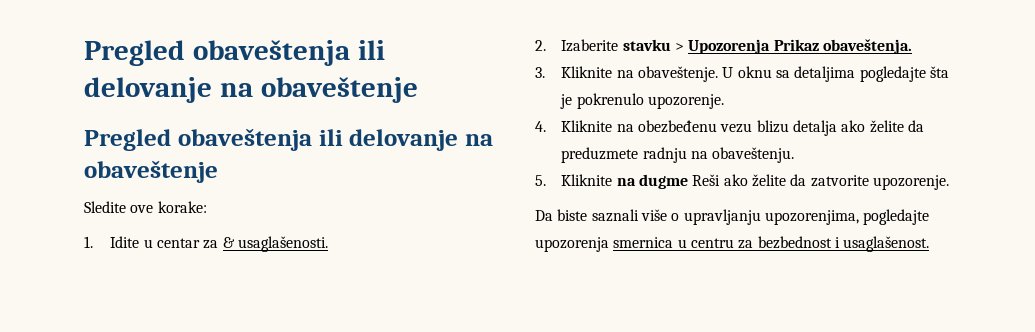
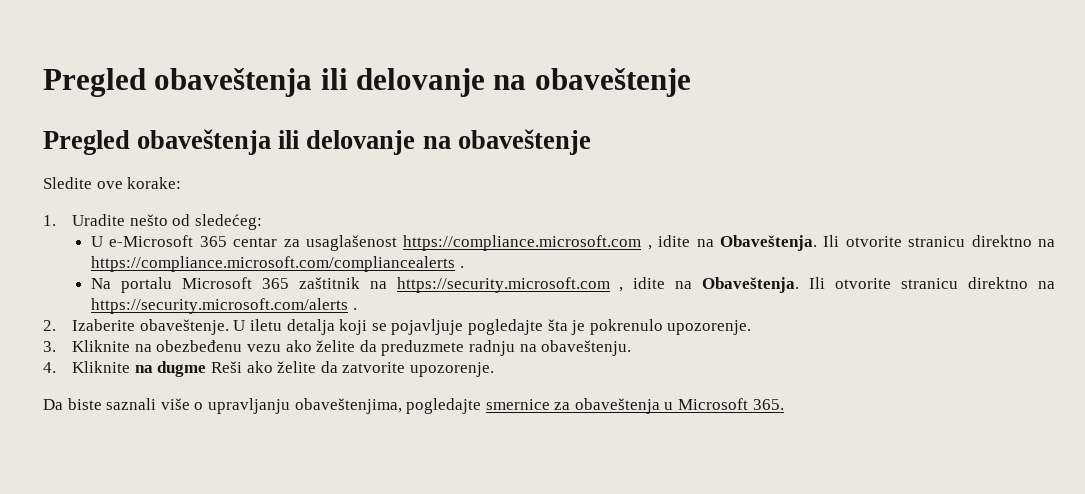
- 1. Idite u centar za & usaglašenosti.
- 2. Izaberite stavku > Upozorenja Prikaz obaveštenja.
- 3. Kliknite na obaveštenje. U oknu sa detaljima pogledajte šta je pokrenulo upozorenje.
+ 1. Uradite nešto od sledećeg:
+ U e-Microsoft 365 centar za usaglašenost https://compliance.microsoft.com , idite na Obaveštenja. Ili otvorite stranicu direktno na https://compliance.microsoft.com/compliancealerts .
+ Na portalu Microsoft 365 zaštitnik na https://security.microsoft.com , idite na Obaveštenja. Ili otvorite stranicu direktno na https://security.microsoft.com/alerts .
+ 2. Izaberite obaveštenje. U iletu detalja koji se pojavljuje pogledajte šta je pokrenulo upozorenje.
- 4. Kliknite na obezbeđenu vezu blizu detalja ako želite da preduzmete radnju na obaveštenju.
+ 3. Kliknite na obezbeđenu vezu ako želite da preduzmete radnju na obaveštenju.
- 5. Kliknite na dugme Reši ako želite da zatvorite upozorenje.
+ 4. Kliknite na dugme Reši ako želite da zatvorite upozorenje.
- Da biste saznali više o upravljanju upozorenjima, pogledajte upozorenja smernica u centru za bezbednost i usaglašenost.
+ Da biste saznali više o upravljanju obaveštenjima, pogledajte smernice za obaveštenja u Microsoft 365.

